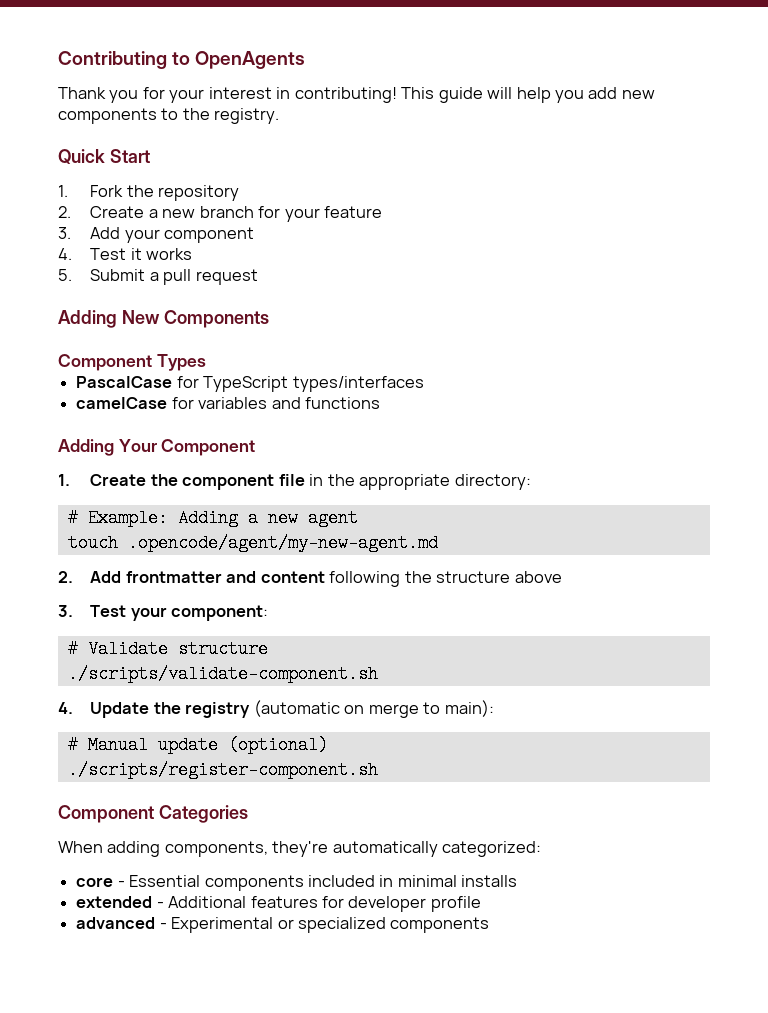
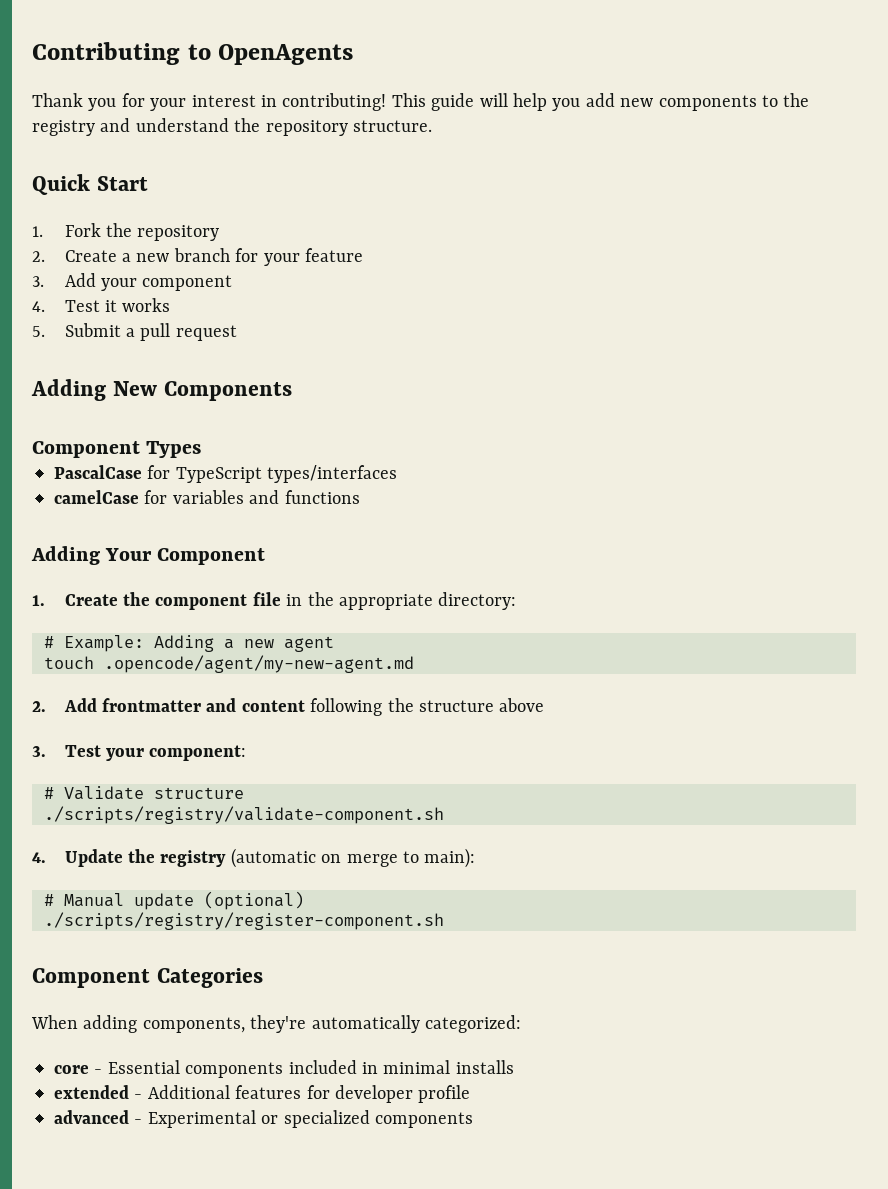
- This guide will help you add new components to the registry.
+ This guide will help you add new components to the registry and understand the repository structure.
- ./scripts/validate-component.sh
+ ./scripts/registry/validate-component.sh
- ./scripts/register-component.sh
+ ./scripts/registry/register-component.sh

